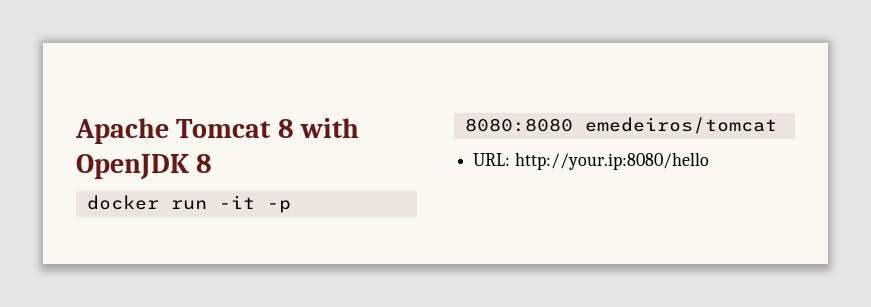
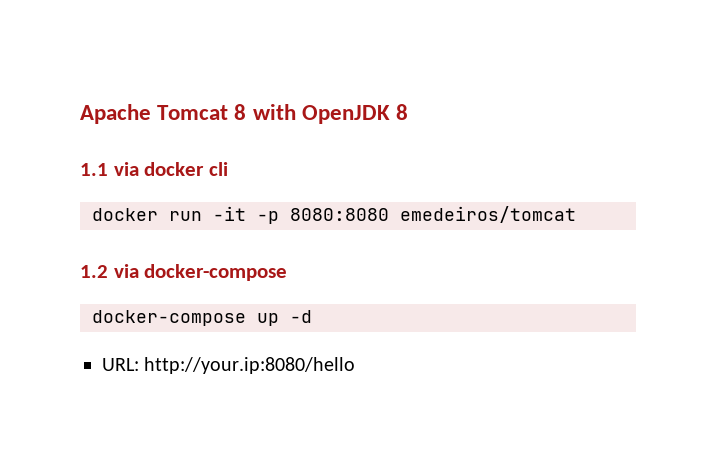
+ 1.1 via docker cli
+ 1.2 via docker-compose
+ docker-compose up -d

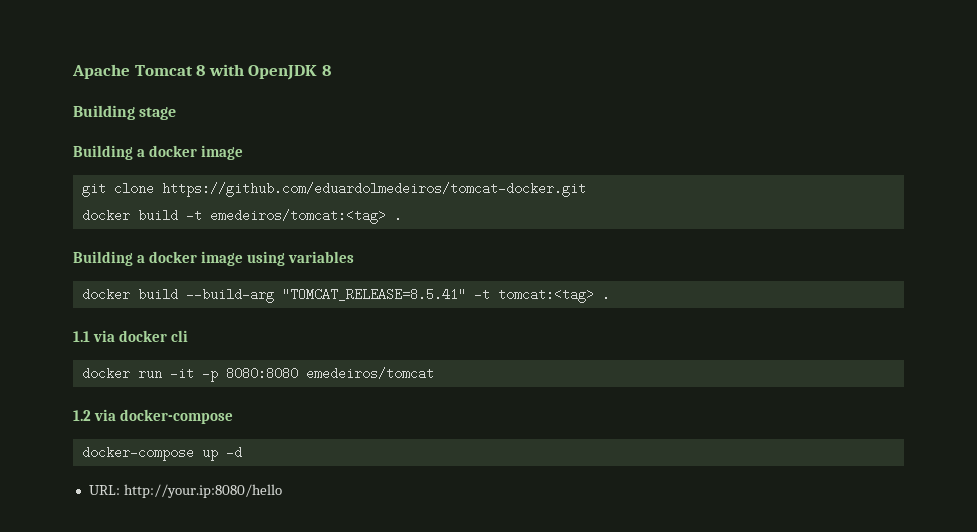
+ Building stage
+ Building a docker image
+ git clone https://github.com/eduardolmedeiros/tomcat-docker.git
+ docker build -t emedeiros/tomcat:<tag> .
+ Building a docker image using variables
+ docker build --build-arg "TOMCAT_RELEASE=8.5.41" -t tomcat:<tag> .

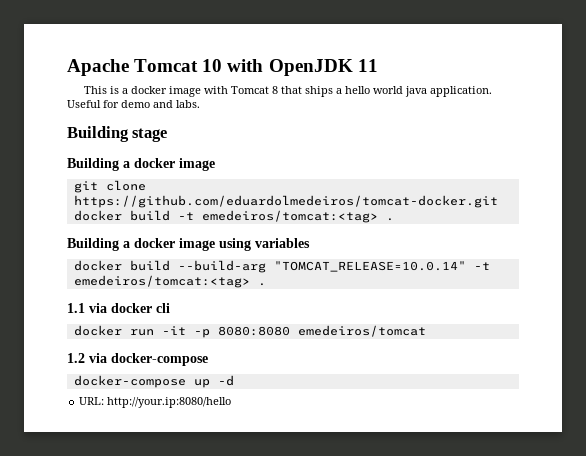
- Apache Tomcat 8 with OpenJDK 8
+ Apache Tomcat 10 with OpenJDK 11
+ This is a docker image with Tomcat 8 that ships a hello world java application. Useful for demo and labs.
- docker build --build-arg "TOMCAT_RELEASE=8.5.41" -t tomcat:<tag> .
+ docker build --build-arg "TOMCAT_RELEASE=10.0.14" -t emedeiros/tomcat:<tag> .

